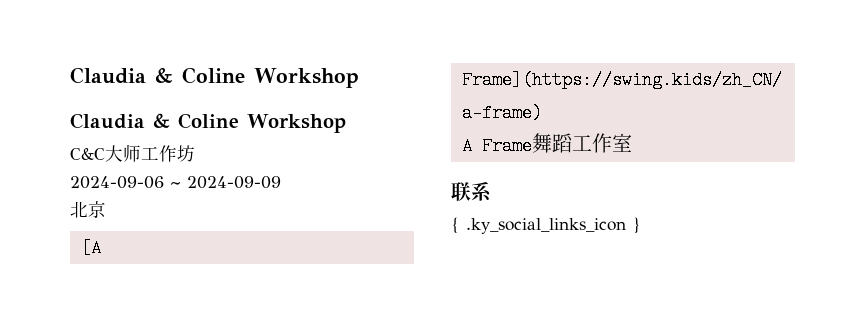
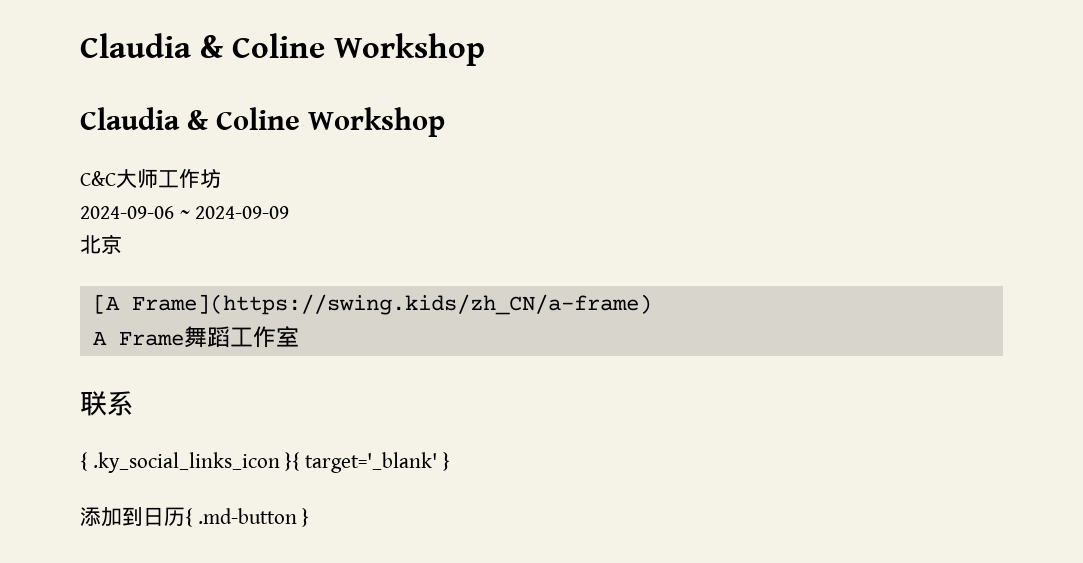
- { .ky_social_links_icon }
+ { .ky_social_links_icon }{ target='_blank' }
+ 添加到日历{ .md-button }

